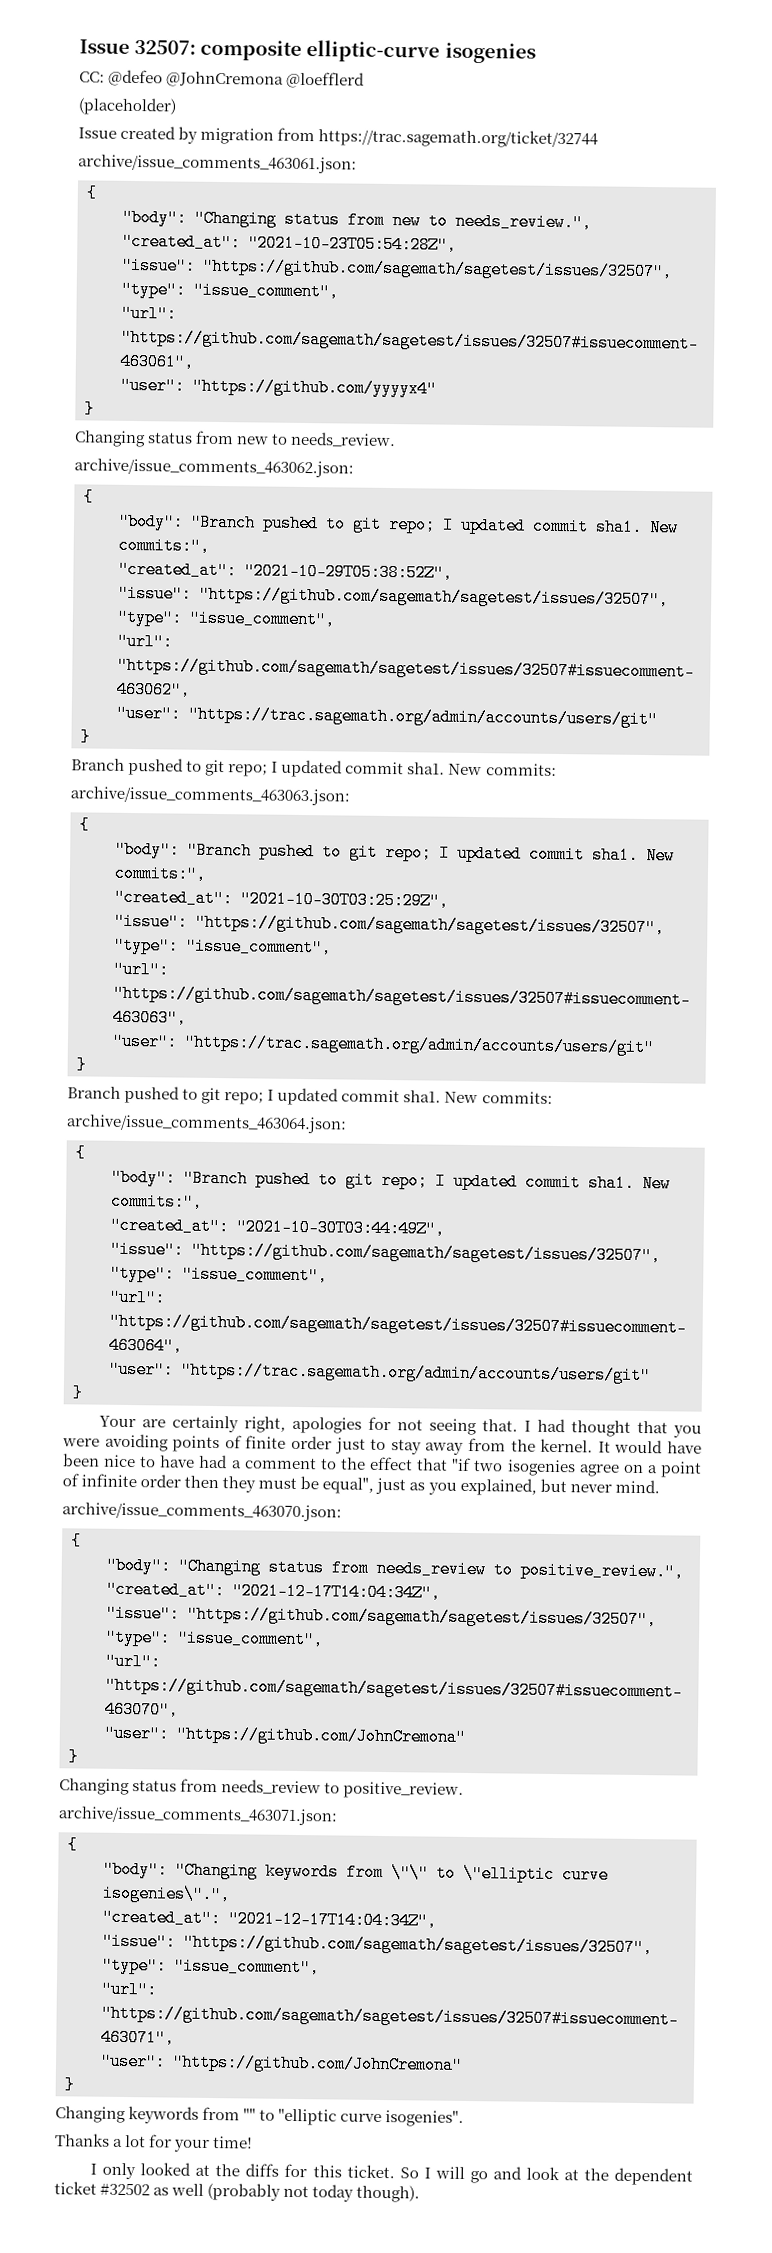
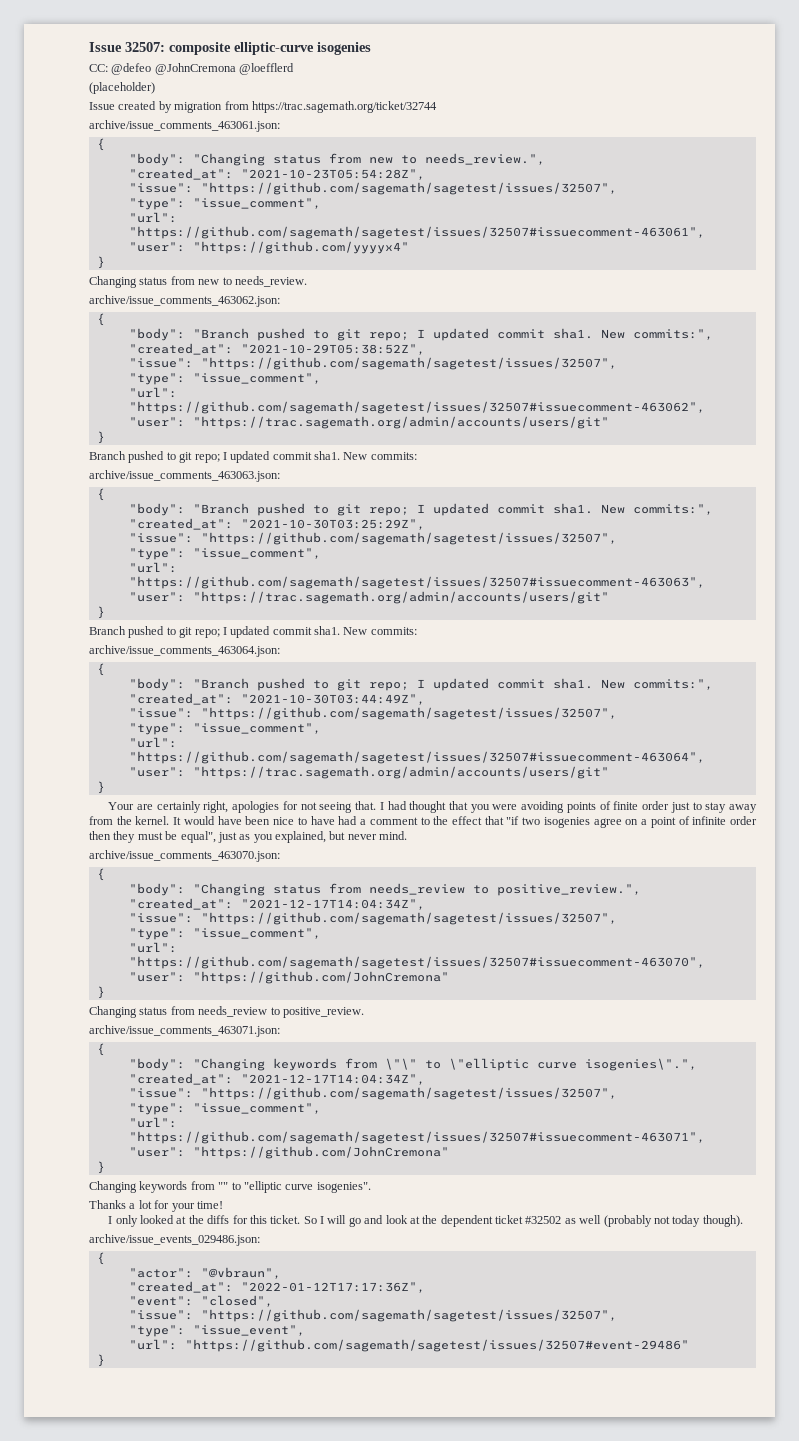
+ archive/issue_events_029486.json:
+ {
+ "actor": "@vbraun",
+ "created_at": "2022-01-12T17:17:36Z",
+ "event": "closed",
+ "issue": "https://github.com/sagemath/sagetest/issues/32507",
+ "type": "issue_event",
+ "url": "https://github.com/sagemath/sagetest/issues/32507#event-29486"
+ }

